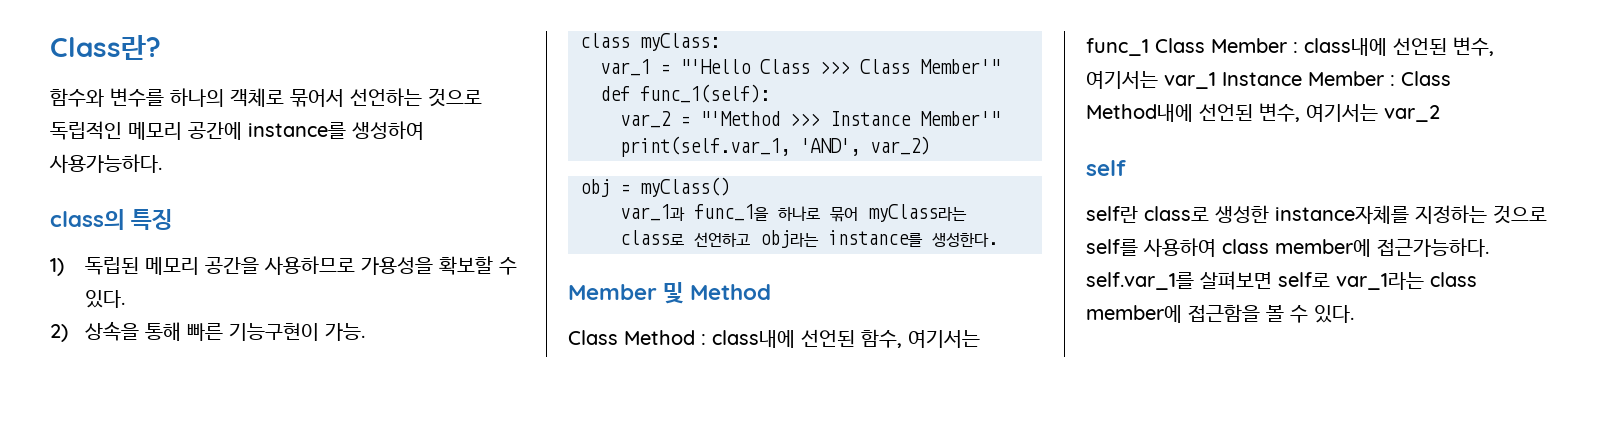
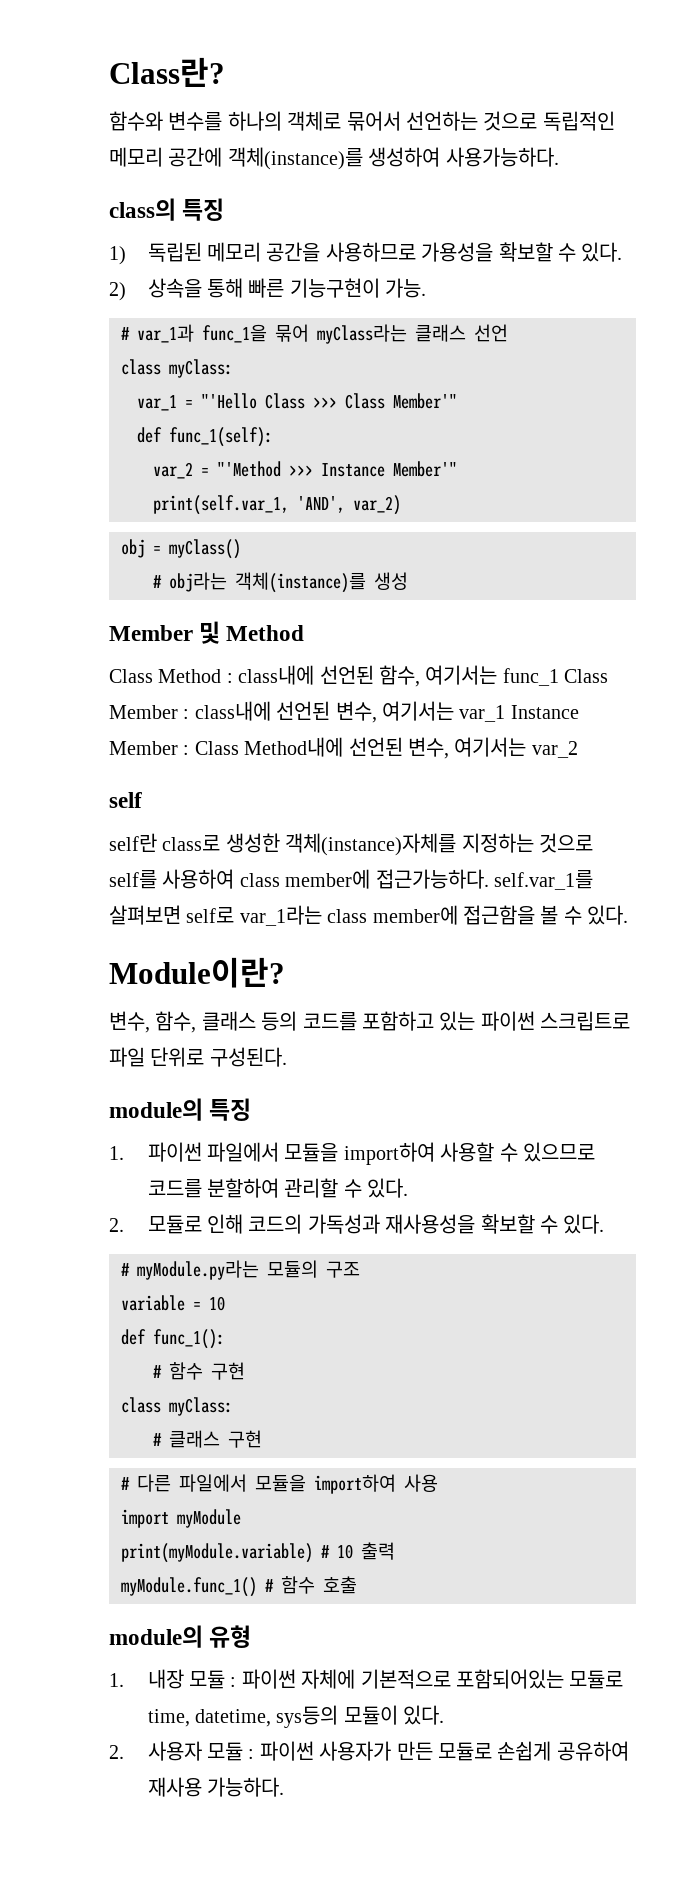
- 함수와 변수를 하나의 객체로 묶어서 선언하는 것으로 독립적인 메모리 공간에 instance를 생성하여 사용가능하다.
+ 함수와 변수를 하나의 객체로 묶어서 선언하는 것으로 독립적인 메모리 공간에 객체(instance)를 생성하여 사용가능하다.
+ # var_1과 func_1을 묶어 myClass라는 클래스 선언
- var_1과 func_1을 하나로 묶어 myClass라는 class로 선언하고 obj라는 instance를 생성한다.
+ # obj라는 객체(instance)를 생성
- self란 class로 생성한 instance자체를 지정하는 것으로 self를 사용하여 class member에 접근가능하다. self.var_1를 살펴보면 self로 var_1라는 class member에 접근함을 볼 수 있다.
+ self란 class로 생성한 객체(instance)자체를 지정하는 것으로 self를 사용하여 class member에 접근가능하다. self.var_1를 살펴보면 self로 var_1라는 class member에 접근함을 볼 수 있다.
+ Module이란?
+ 변수, 함수, 클래스 등의 코드를 포함하고 있는 파이썬 스크립트로 파일 단위로 구성된다.
+ module의 특징
+ 1. 파이썬 파일에서 모듈을 import하여 사용할 수 있으므로 코드를 분할하여 관리할 수 있다.
+ 2. 모듈로 인해 코드의 가독성과 재사용성을 확보할 수 있다.
+ # myModule.py라는 모듈의 구조
+ variable = 10
+ def func_1():
+ # 함수 구현
+ class myClass:
+ # 클래스 구현
+ # 다른 파일에서 모듈을 import하여 사용
+ import myModule
+ print(myModule.variable) # 10 출력
+ myModule.func_1() # 함수 호출
+ module의 유형
+ 1. 내장 모듈 : 파이썬 자체에 기본적으로 포함되어있는 모듈로 time, datetime, sys등의 모듈이 있다.
+ 2. 사용자 모듈 : 파이썬 사용자가 만든 모듈로 손쉽게 공유하여 재사용 가능하다.

